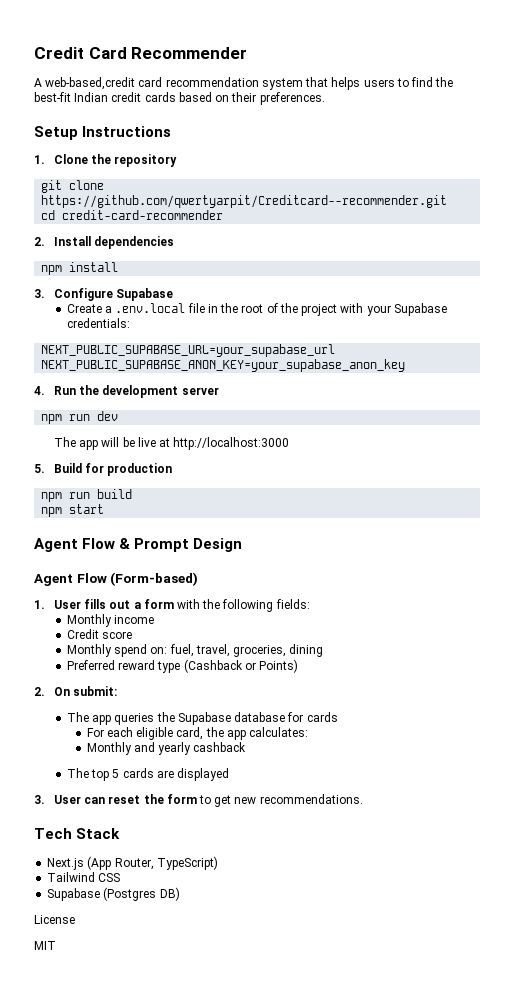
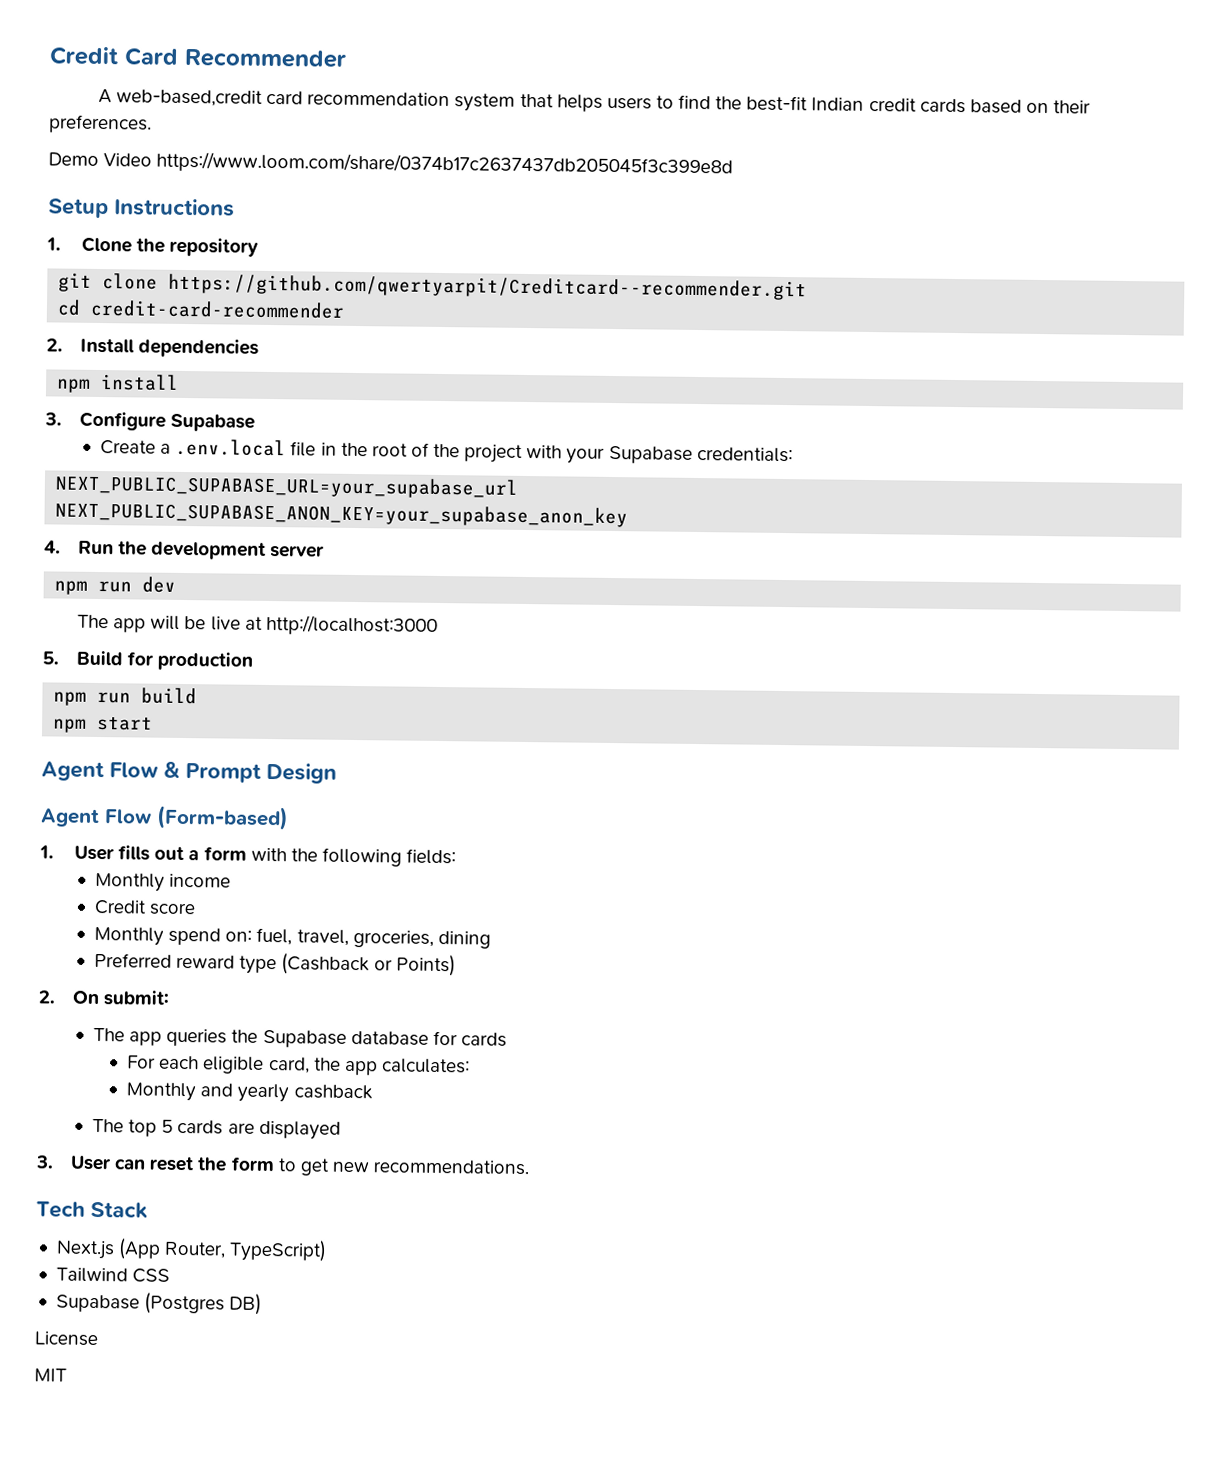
+ Demo Video https://www.loom.com/share/0374b17c2637437db205045f3c399e8d

